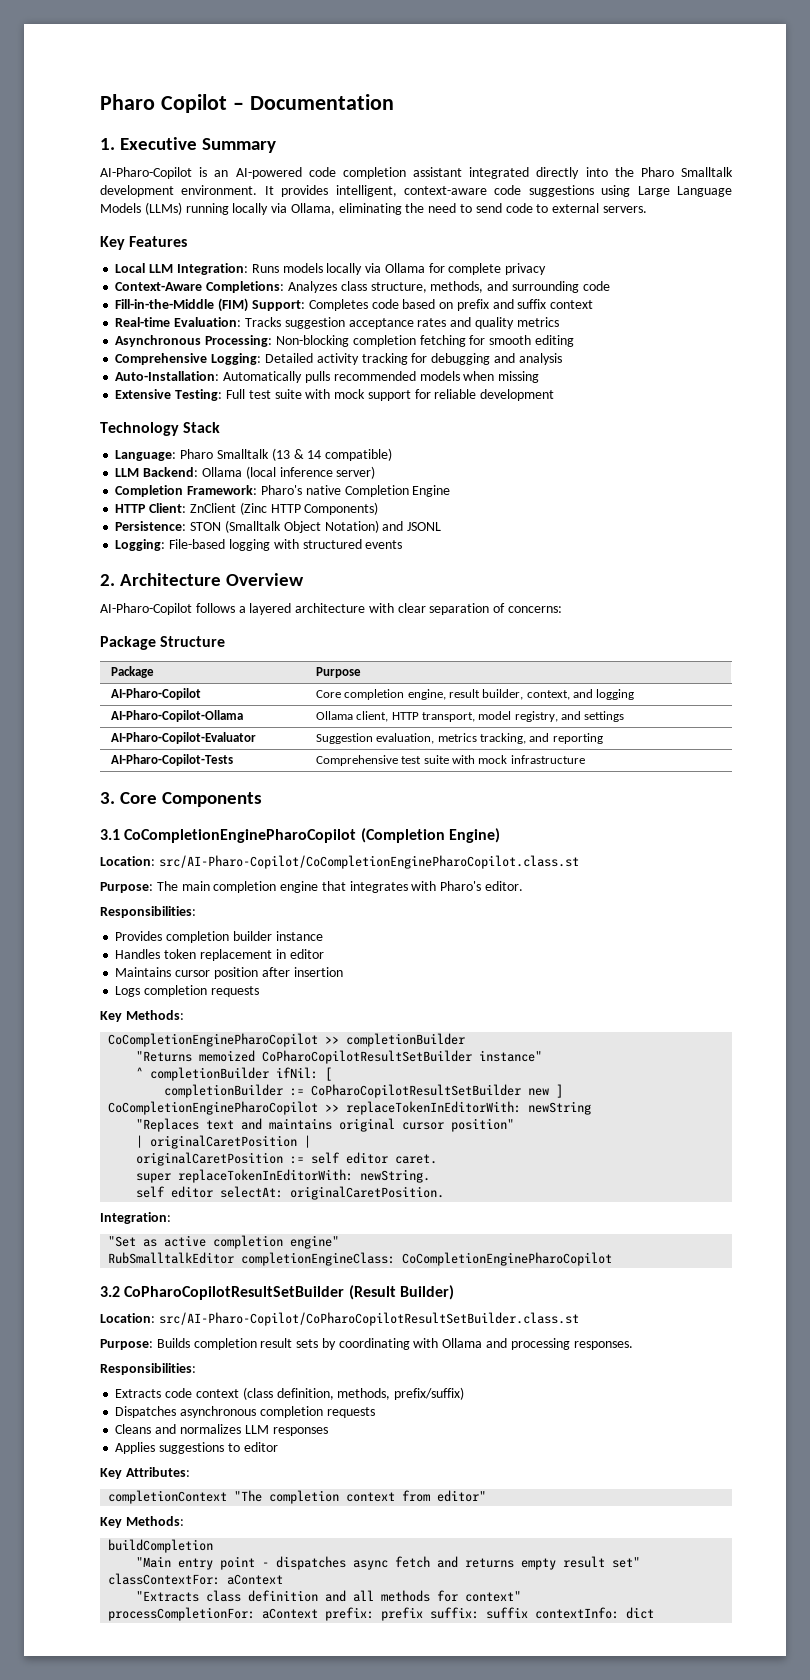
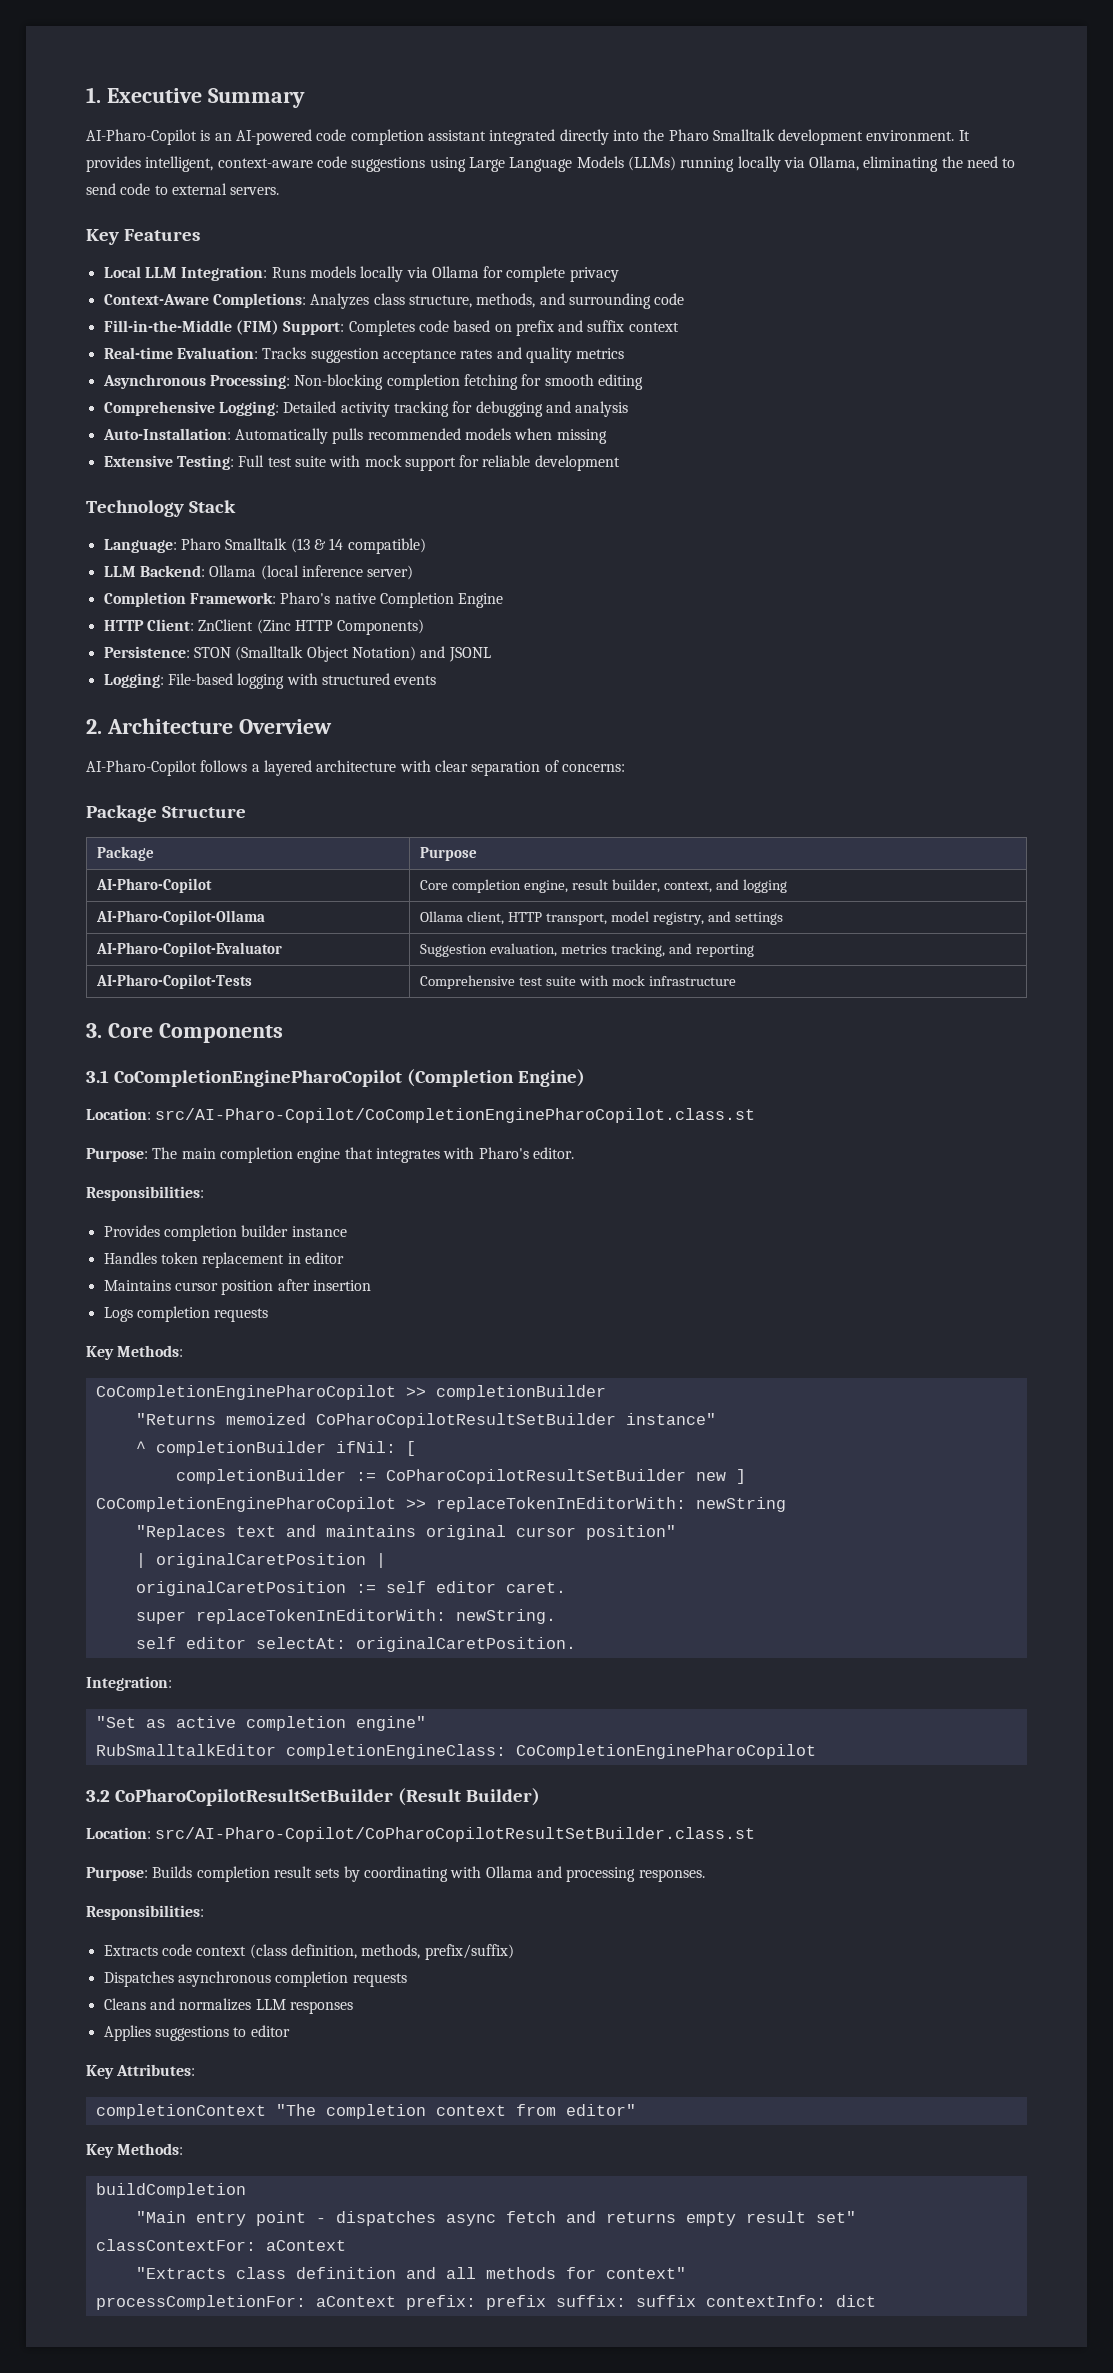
- Pharo Copilot – Documentation

